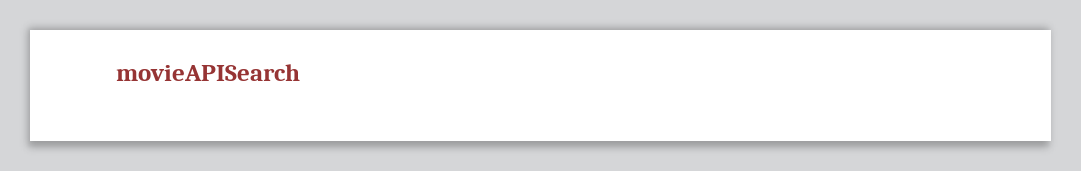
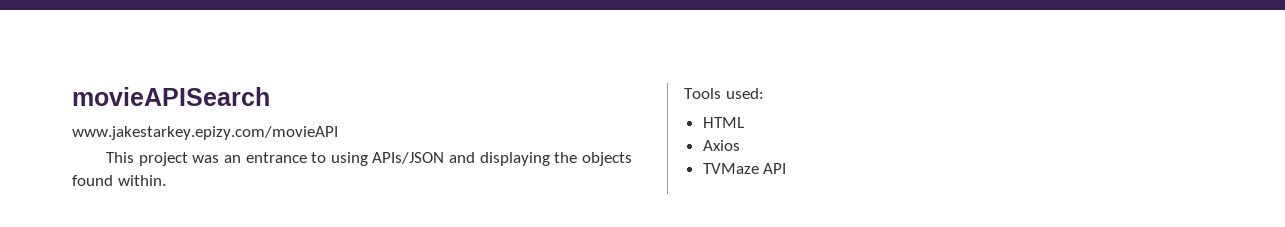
+ www.jakestarkey.epizy.com/movieAPI
+ This project was an entrance to using APIs/JSON and displaying the objects found within.
+ Tools used:
+ HTML
+ Axios
+ TVMaze API

